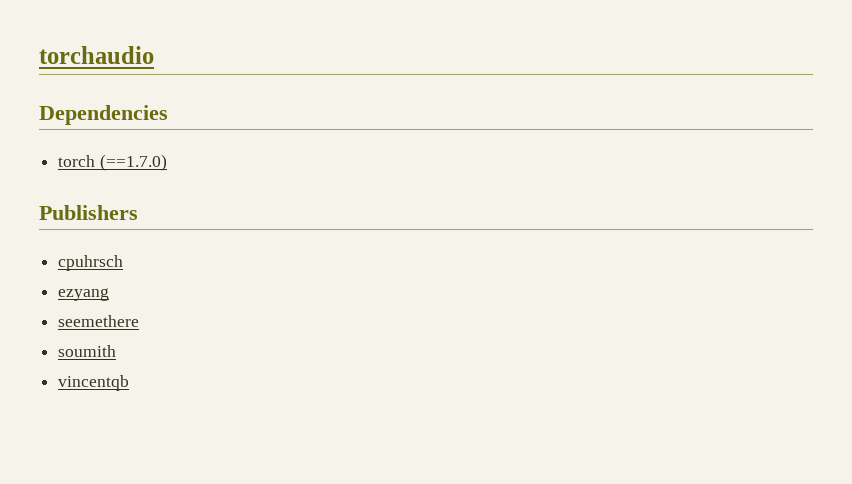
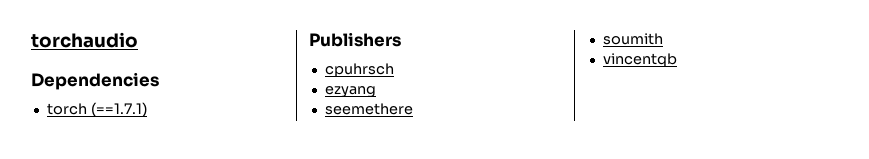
- torch (==1.7.0)
+ torch (==1.7.1)

